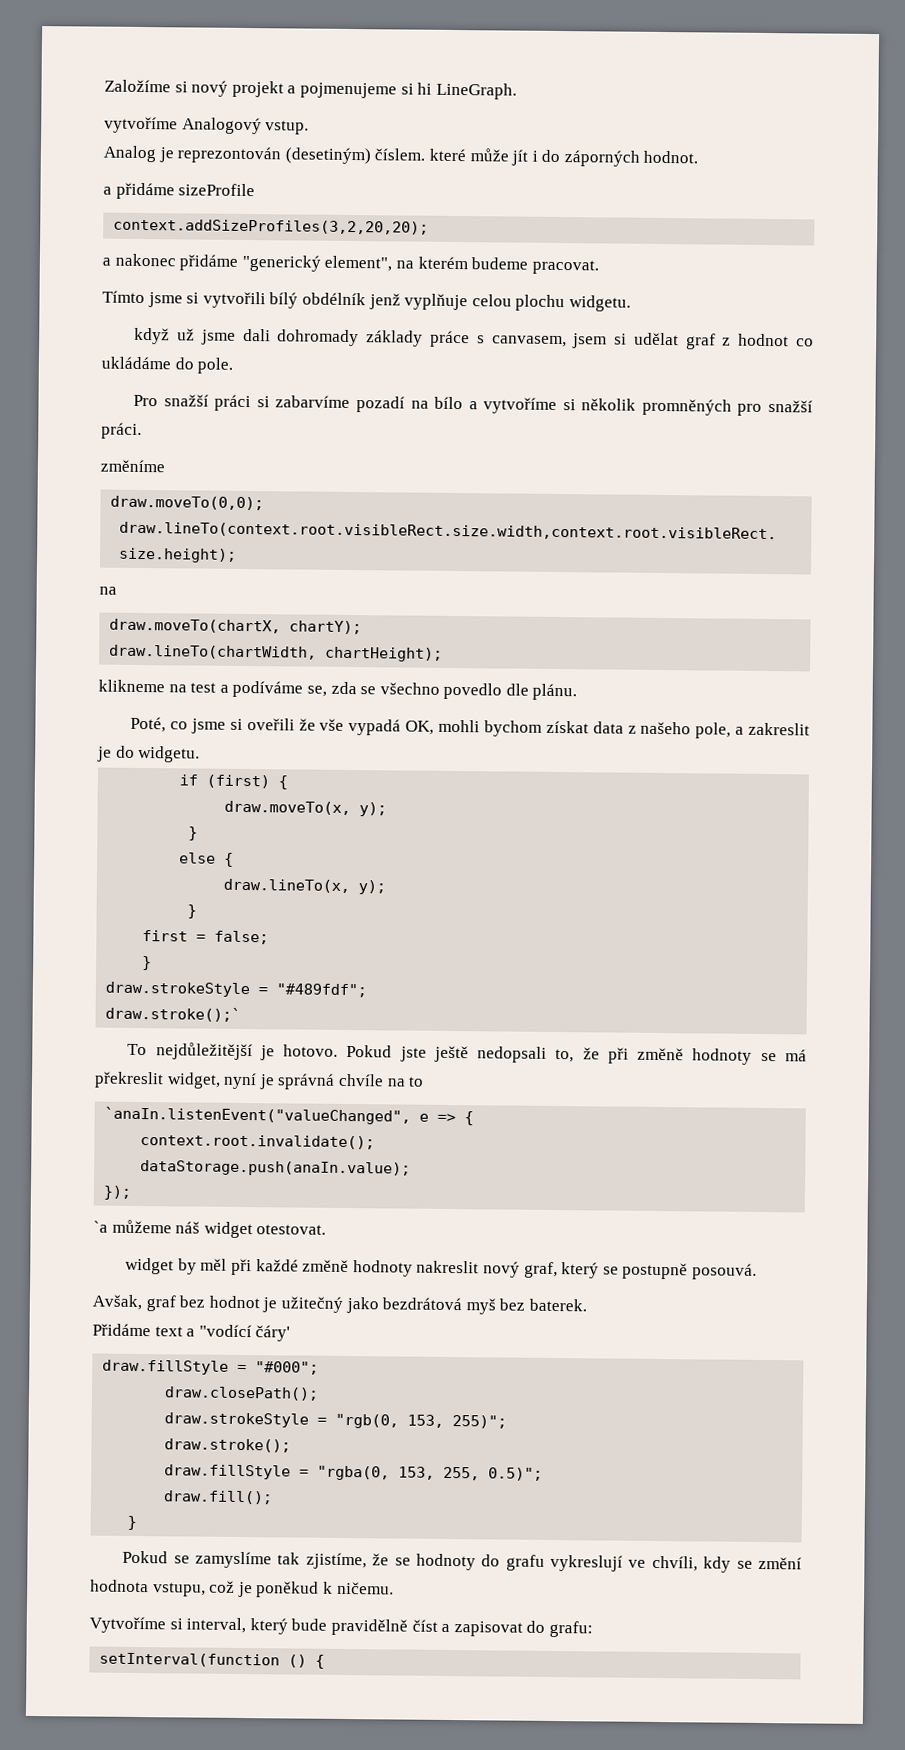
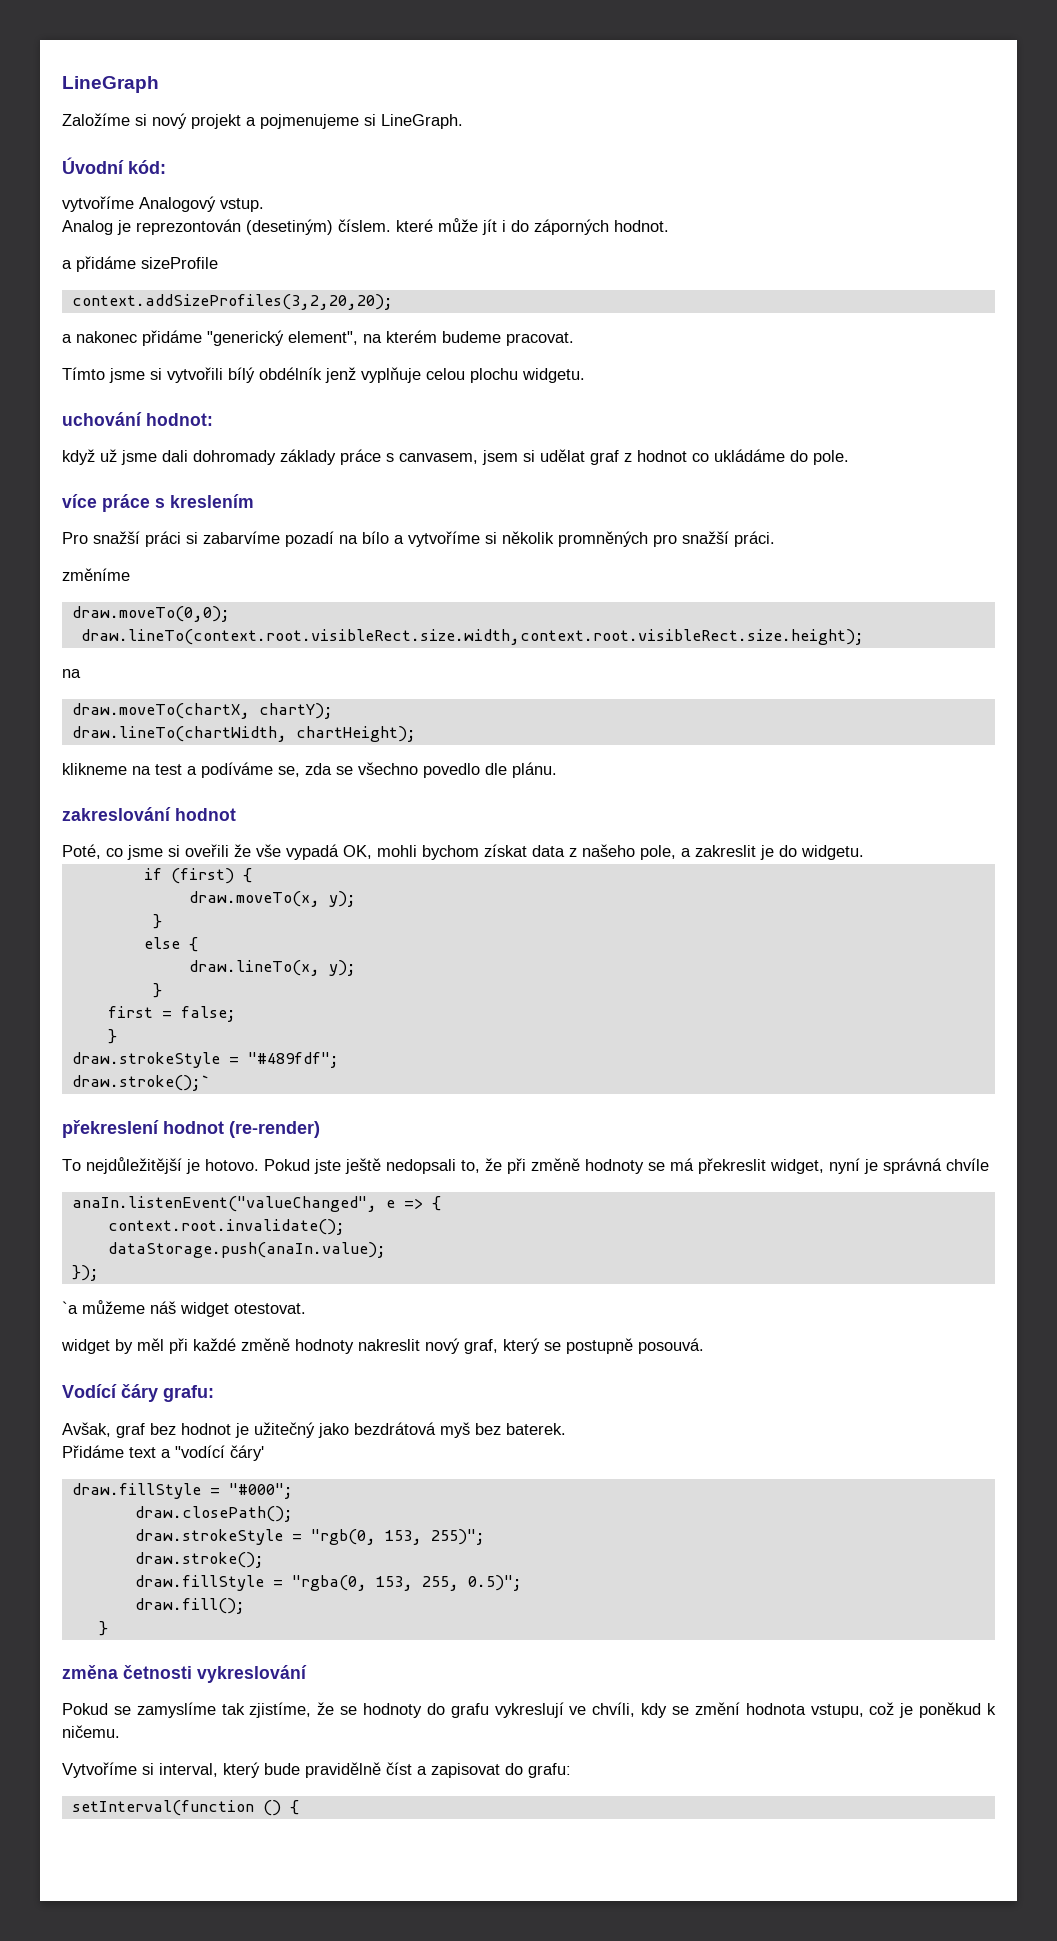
+ LineGraph
- Založíme si nový projekt a pojmenujeme si hi LineGraph.
+ Založíme si nový projekt a pojmenujeme si LineGraph.
+ Úvodní kód:
+ uchování hodnot:
+ více práce s kreslením
+ zakreslování hodnot
+ překreslení hodnot (re-render)
- Pokud jste ještě nedopsali to, že při změně hodnoty se má překreslit widget, nyní je správná chvíle na to
- `anaIn.listenEvent("valueChanged", e => {
+ Pokud jste ještě nedopsali to, že při změně hodnoty se má překreslit widget, nyní je správná chvíle
+ anaIn.listenEvent("valueChanged", e => {
+ Vodící čáry grafu:
+ změna četnosti vykreslování

